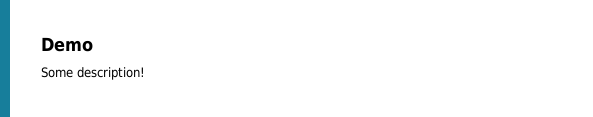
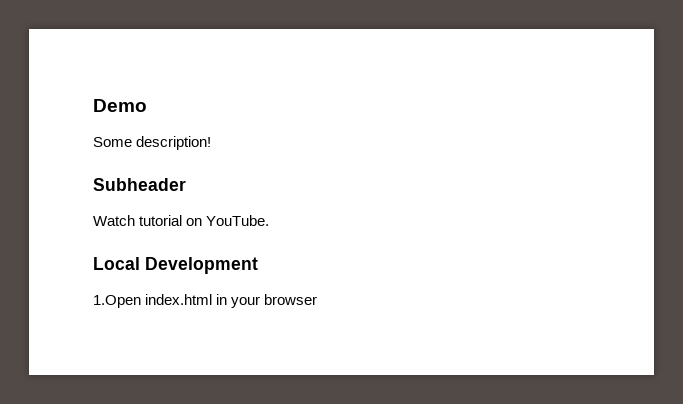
+ Subheader
+ Watch tutorial on YouTube.
+ Local Development
+ 1.Open index.html in your browser

